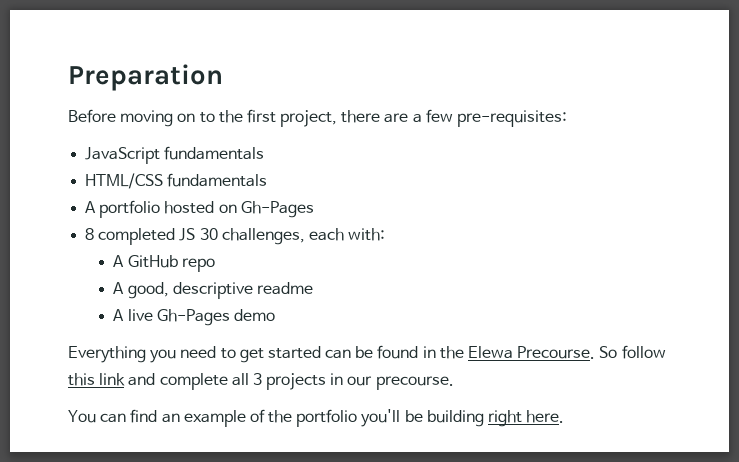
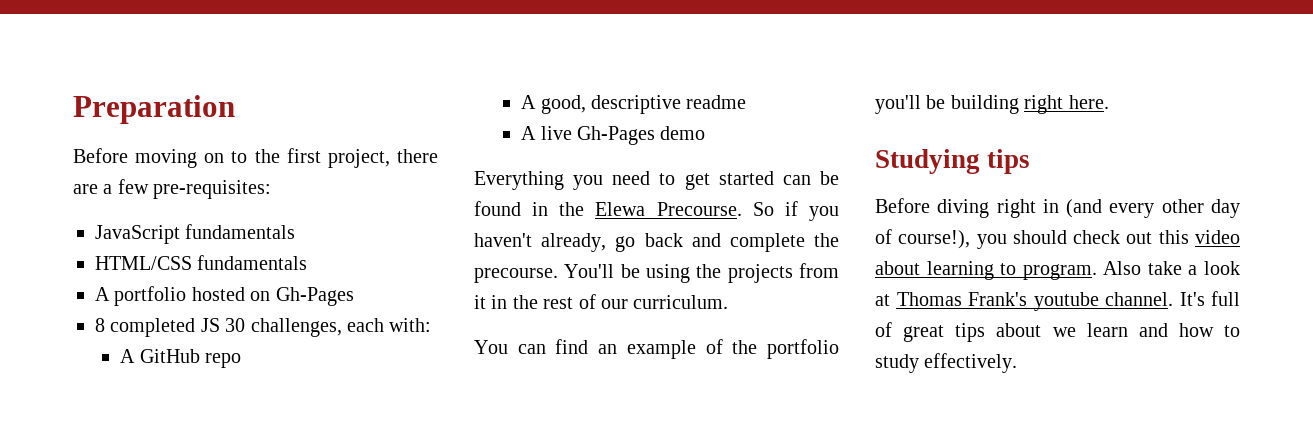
- So follow this link and complete all 3 projects in our precourse.
+ So if you haven't already, go back and complete the precourse. You'll be using the projects from it in the rest of our curriculum.
+ Studying tips
+ Before diving right in (and every other day of course!), you should check out this video about learning to program. Also take a look at Thomas Frank's youtube channel. It's full of great tips about we learn and how to study effectively.

